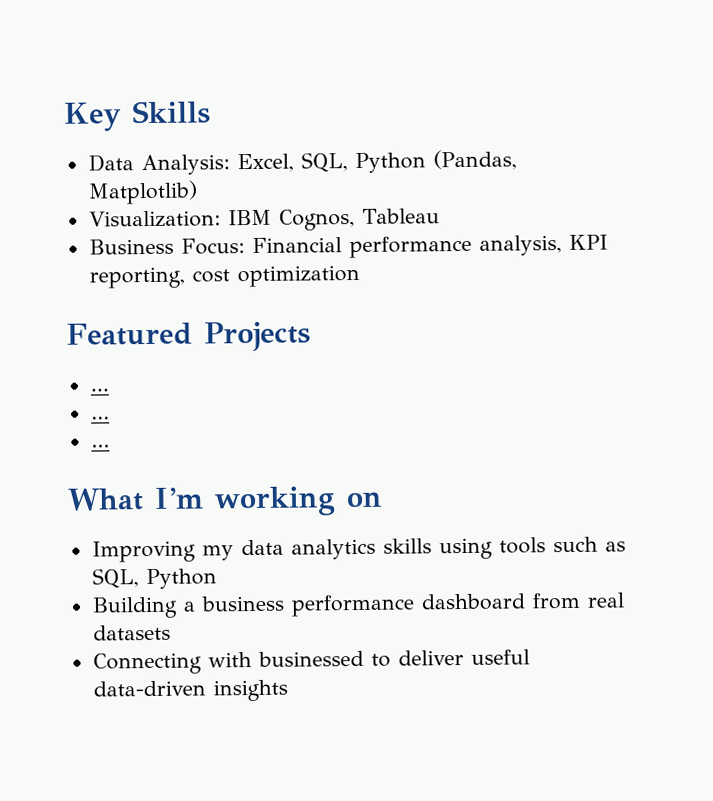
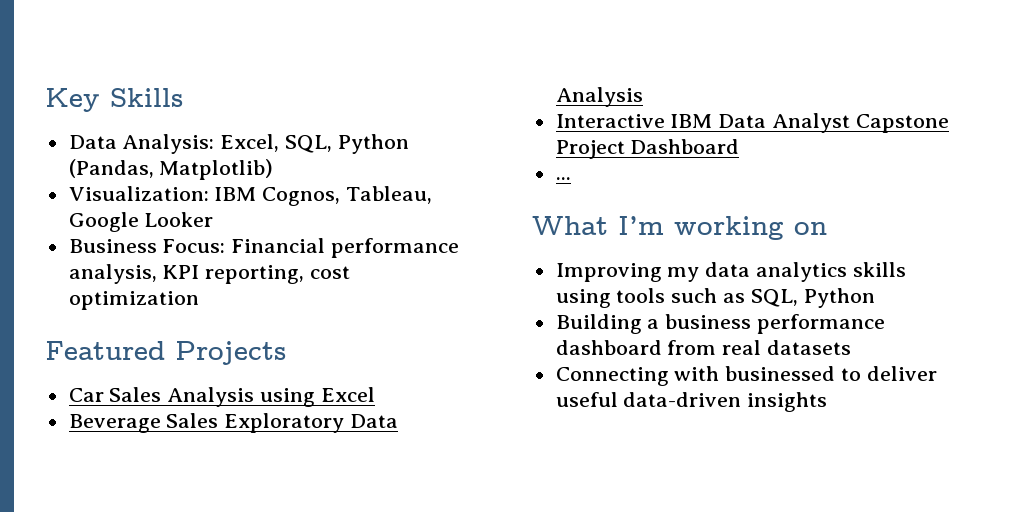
- Visualization: IBM Cognos, Tableau
+ Visualization: IBM Cognos, Tableau, Google Looker
  Featured Projects
- ...
- ...
+ Car Sales Analysis using Excel
+ Beverage Sales Exploratory Data Analysis
+ Interactive IBM Data Analyst Capstone Project Dashboard

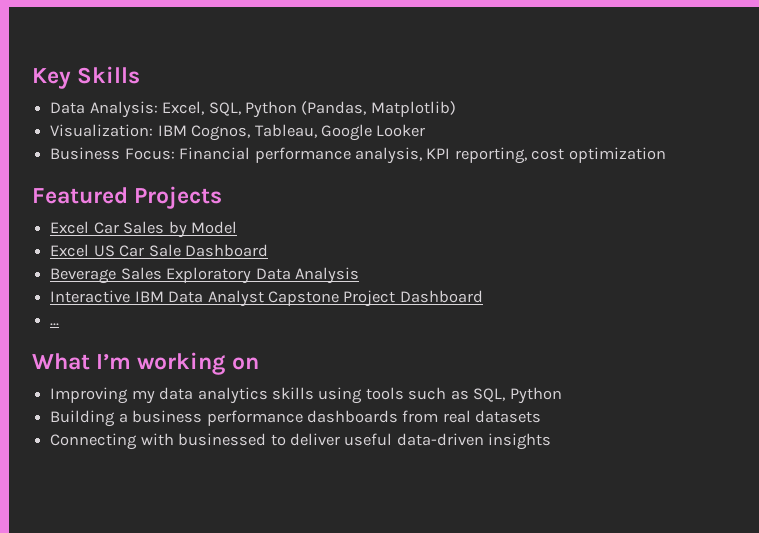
- Car Sales Analysis using Excel
+ Excel Car Sales by Model
+ Excel US Car Sale Dashboard
- Building a business performance dashboard from real datasets
+ Building a business performance dashboards from real datasets

